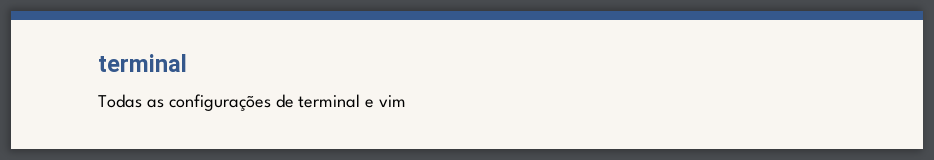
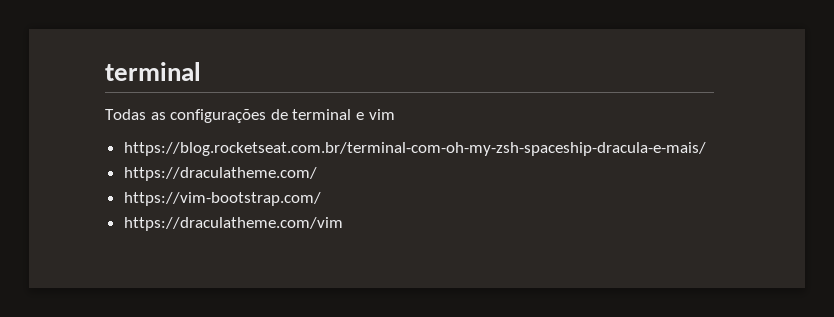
+ https://blog.rocketseat.com.br/terminal-com-oh-my-zsh-spaceship-dracula-e-mais/
+ https://draculatheme.com/
+ https://vim-bootstrap.com/
+ https://draculatheme.com/vim

